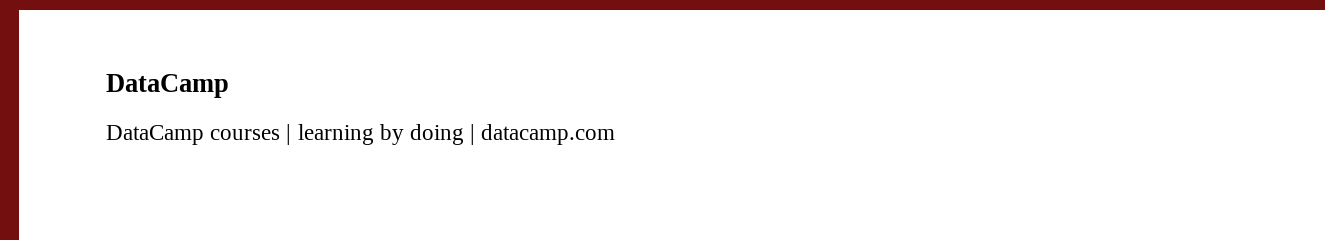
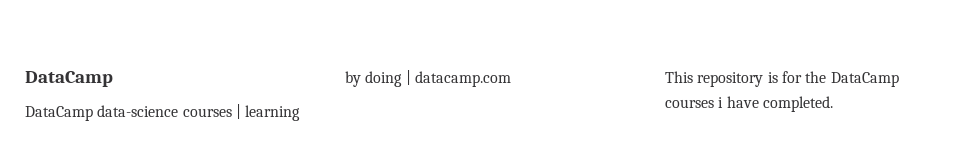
- DataCamp courses | learning by doing | datacamp.com
+ DataCamp data-science courses | learning by doing | datacamp.com
+ This repository is for the DataCamp courses i have completed.

